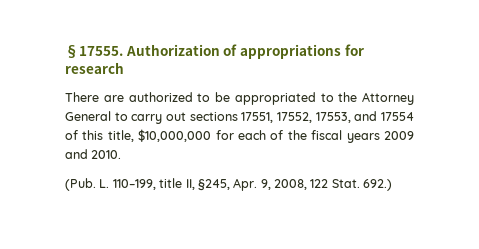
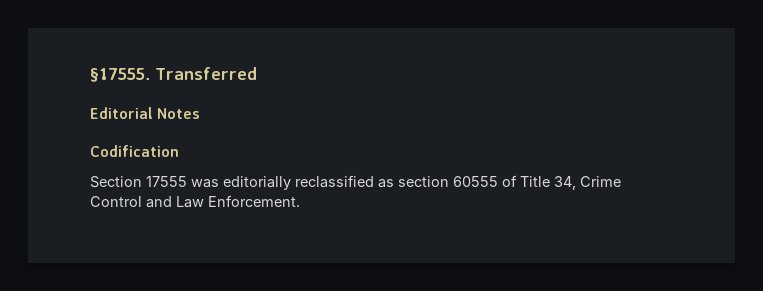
- Authorization of appropriations for research
- There are authorized to be appropriated to the Attorney General to carry out sections 17551, 17552, 17553, and 17554 of this title, $10,000,000 for each of the fiscal years 2009 and 2010.
- (Pub. L. 110–199, title II, §245, Apr. 9, 2008, 122 Stat. 692.)
+ Transferred
+ Editorial Notes
+ Codification
+ Section 17555 was editorially reclassified as section 60555 of Title 34, Crime Control and Law Enforcement.

